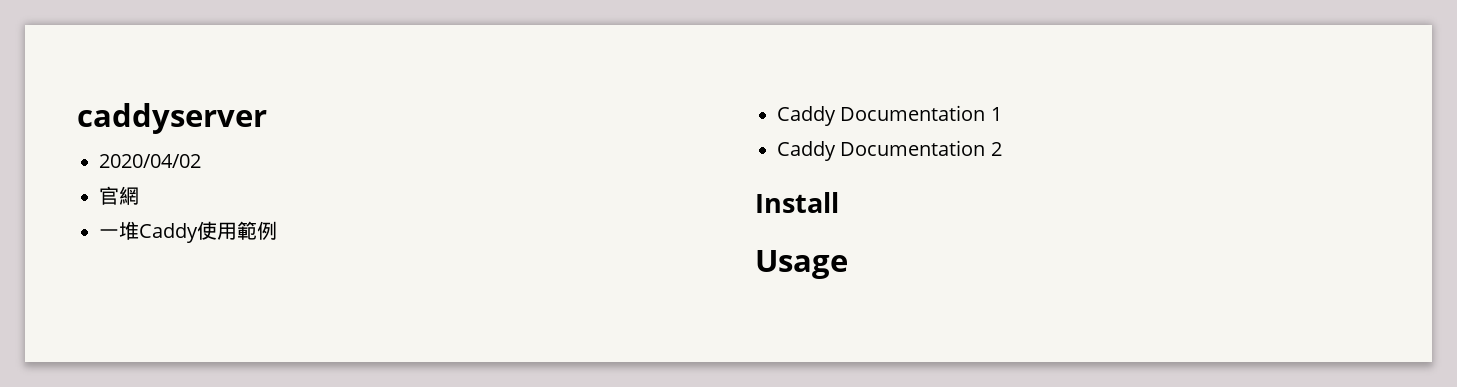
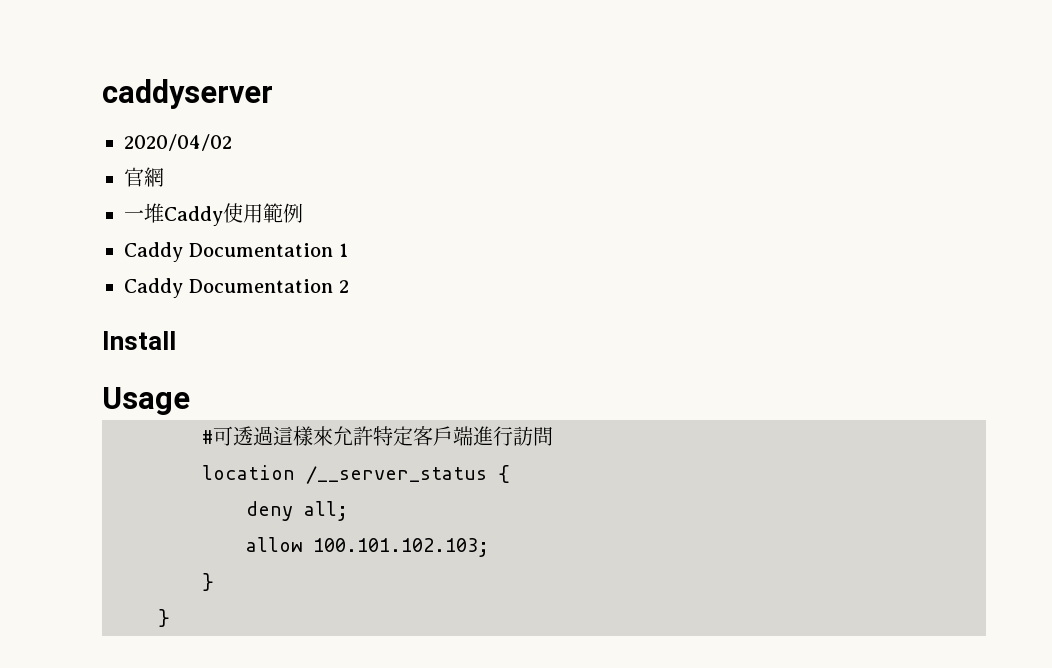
+ #可透過這樣來允許特定客戶端進行訪問
+ location /__server_status {
+ deny all;
+ allow 100.101.102.103;
+ }
+ }

